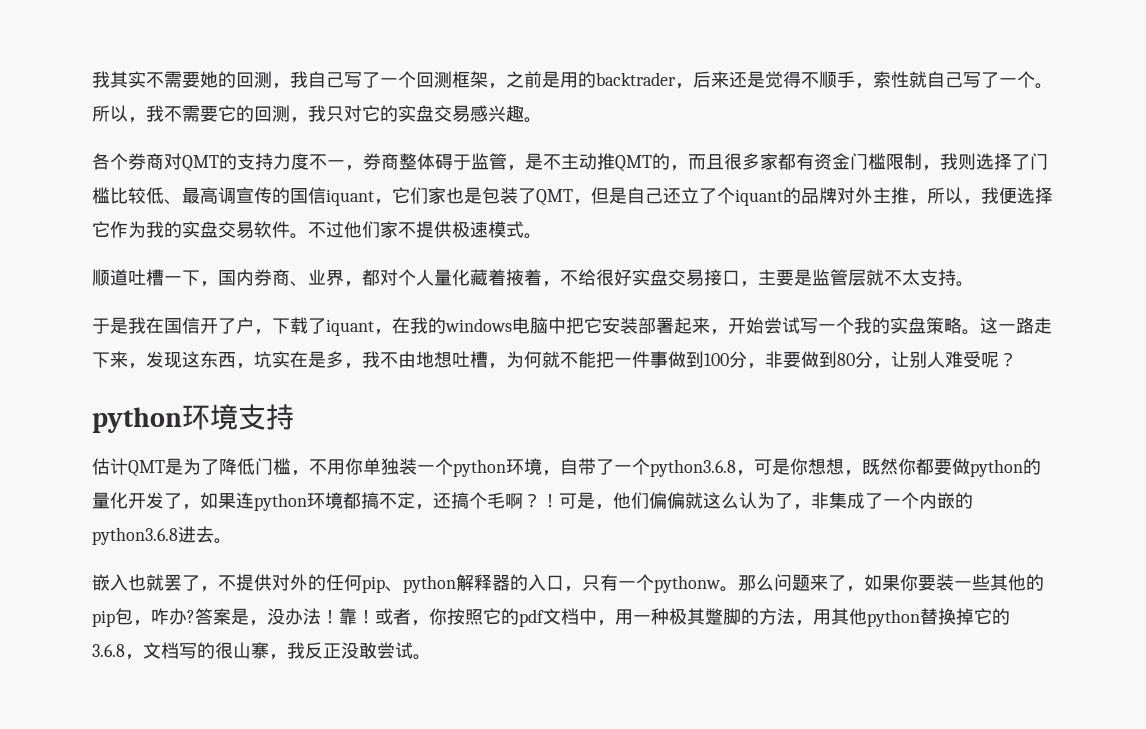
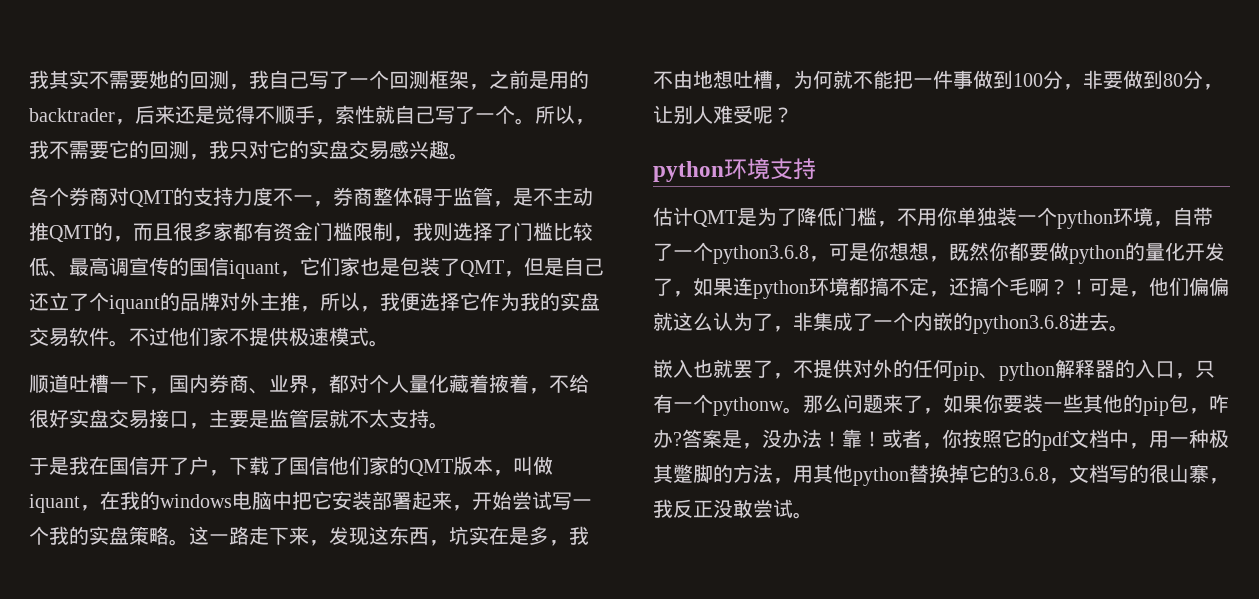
- 于是我在国信开了户，下载了iquant，在我的windows电脑中把它安装部署起来，开始尝试写一个我的实盘策略。
+ 于是我在国信开了户，下载了国信他们家的QMT版本，叫做iquant，在我的windows电脑中把它安装部署起来，开始尝试写一个我的实盘策略。

